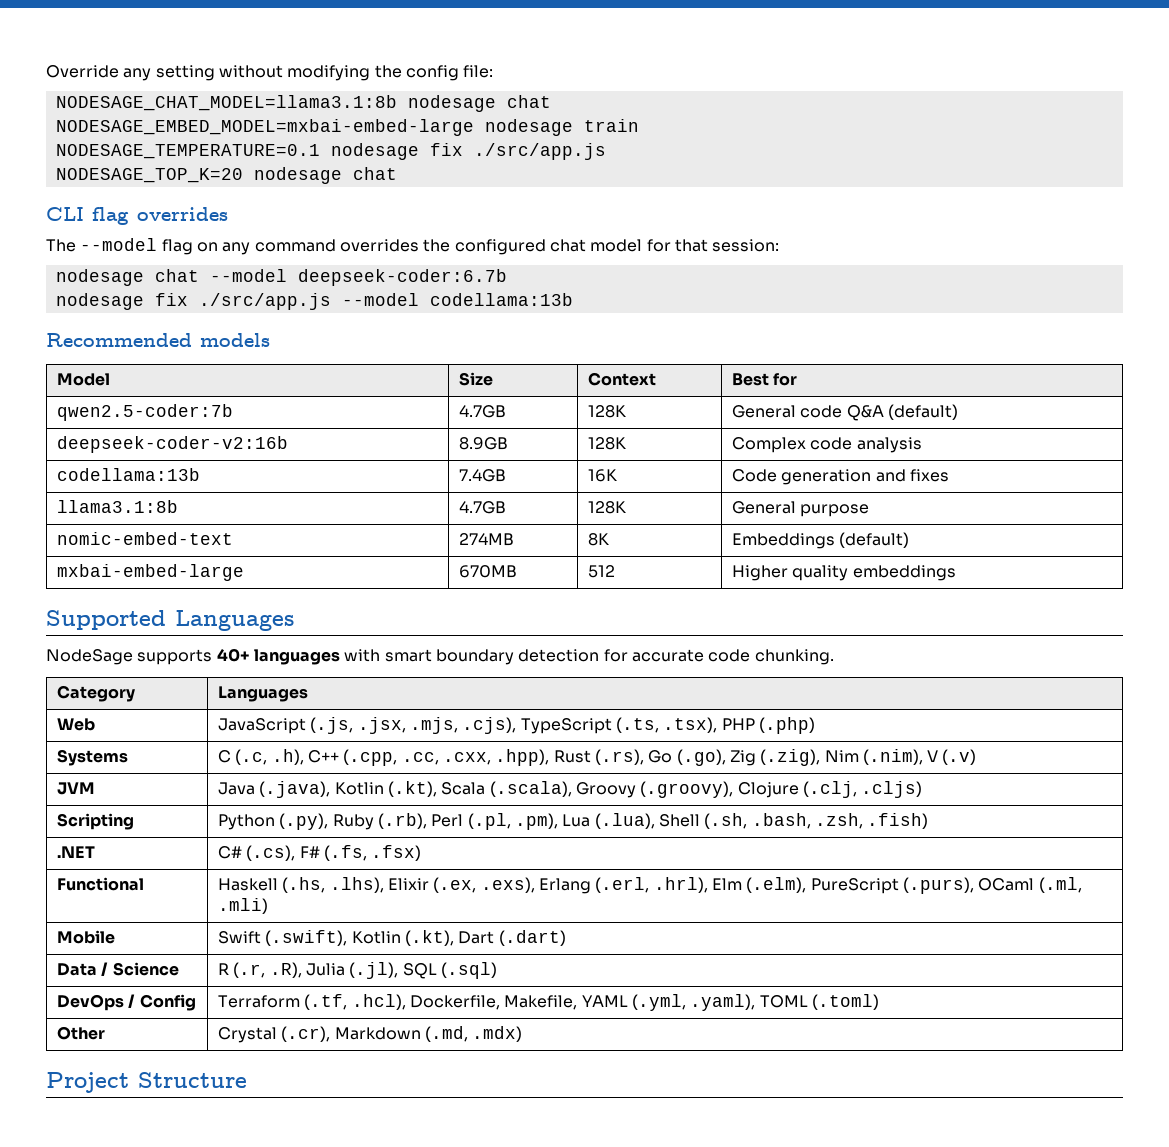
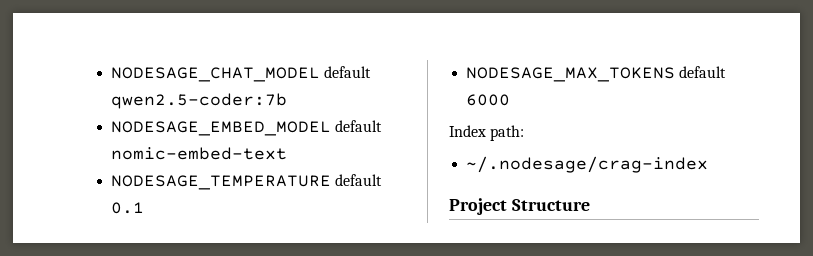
- Override any setting without modifying the config file:
- NODESAGE_CHAT_MODEL=llama3.1:8b nodesage chat
- NODESAGE_EMBED_MODEL=mxbai-embed-large nodesage train
- NODESAGE_TEMPERATURE=0.1 nodesage fix ./src/app.js
- NODESAGE_TOP_K=20 nodesage chat
- CLI flag overrides
- The --model flag on any command overrides the configured chat model for that session:
- nodesage chat --model deepseek-coder:6.7b
- nodesage fix ./src/app.js --model codellama:13b
- Recommended models
- Model | Size | Context | Best for
- qwen2.5-coder:7b | 4.7GB | 128K | General code Q&A (default)
- deepseek-coder-v2:16b | 8.9GB | 128K | Complex code analysis
- codellama:13b | 7.4GB | 16K | Code generation and fixes
- llama3.1:8b | 4.7GB | 128K | General purpose
- nomic-embed-text | 274MB | 8K | Embeddings (default)
- mxbai-embed-large | 670MB | 512 | Higher quality embeddings
- Supported Languages
- NodeSage supports 40+ languages with smart boundary detection for accurate code chunking.
- Category | Languages
- Web | JavaScript (.js, .jsx, .mjs, .cjs), TypeScript (.ts, .tsx), PHP (.php)
- Systems | C (.c, .h), C++ (.cpp, .cc, .cxx, .hpp), Rust (.rs), Go (.go), Zig (.zig), Nim (.nim), V (.v)
- JVM | Java (.java), Kotlin (.kt), Scala (.scala), Groovy (.groovy), Clojure (.clj, .cljs)
- Scripting | Python (.py), Ruby (.rb), Perl (.pl, .pm), Lua (.lua), Shell (.sh, .bash, .zsh, .fish)
- .NET | C# (.cs), F# (.fs, .fsx)
- Functional | Haskell (.hs, .lhs), Elixir (.ex, .exs), Erlang (.erl, .hrl), Elm (.elm), PureScript (.purs), OCaml (.ml, .mli)
- Mobile | Swift (.swift), Kotlin (.kt), Dart (.dart)
- Data / Science | R (.r, .R), Julia (.jl), SQL (.sql)
- DevOps / Config | Terraform (.tf, .hcl), Dockerfile, Makefile, YAML (.yml, .yaml), TOML (.toml)
- Other | Crystal (.cr), Markdown (.md, .mdx)
+ NODESAGE_CHAT_MODEL default qwen2.5-coder:7b
+ NODESAGE_EMBED_MODEL default nomic-embed-text
+ NODESAGE_TEMPERATURE default 0.1
+ NODESAGE_MAX_TOKENS default 6000
+ Index path:
+ ~/.nodesage/crag-index

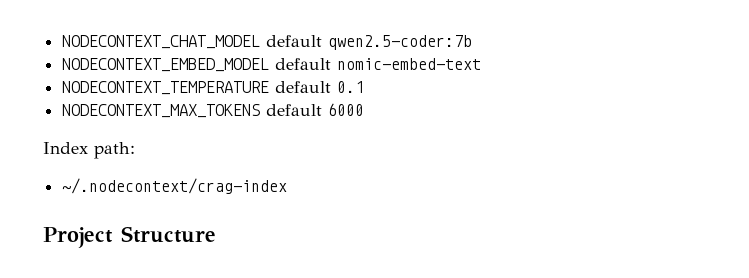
- NODESAGE_CHAT_MODEL default qwen2.5-coder:7b
+ NODECONTEXT_CHAT_MODEL default qwen2.5-coder:7b
- NODESAGE_EMBED_MODEL default nomic-embed-text
+ NODECONTEXT_EMBED_MODEL default nomic-embed-text
- NODESAGE_TEMPERATURE default 0.1
+ NODECONTEXT_TEMPERATURE default 0.1
- NODESAGE_MAX_TOKENS default 6000
+ NODECONTEXT_MAX_TOKENS default 6000
- ~/.nodesage/crag-index
+ ~/.nodecontext/crag-index

